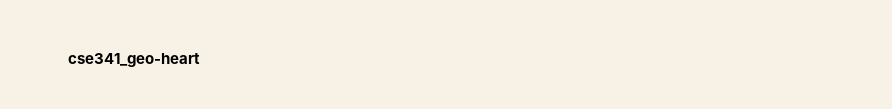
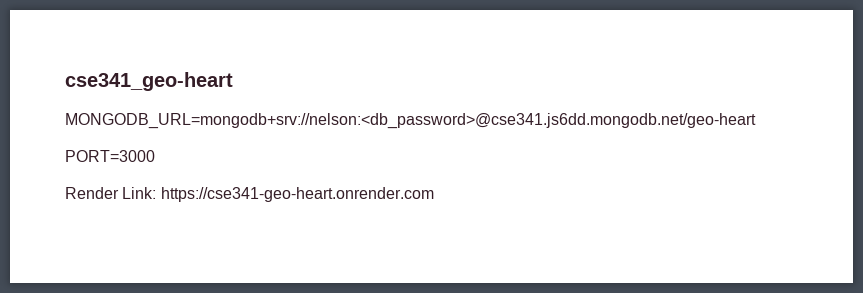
+ MONGODB_URL=mongodb+srv://nelson:<db_password>@cse341.js6dd.mongodb.net/geo-heart
+ PORT=3000
+ Render Link: https://cse341-geo-heart.onrender.com

